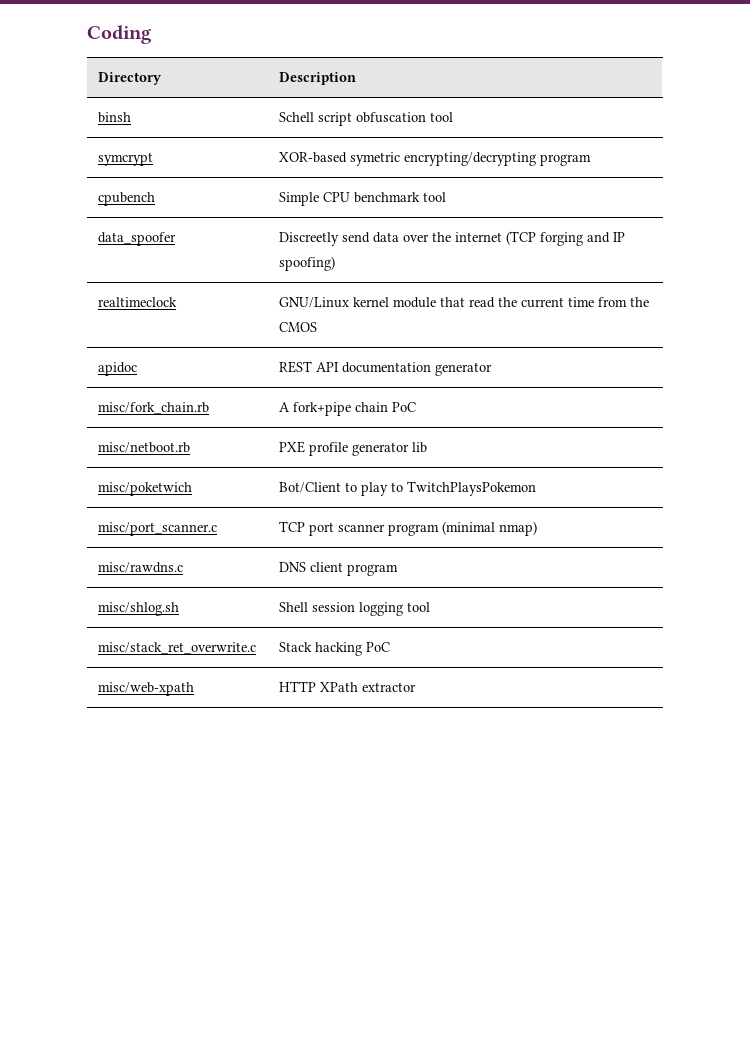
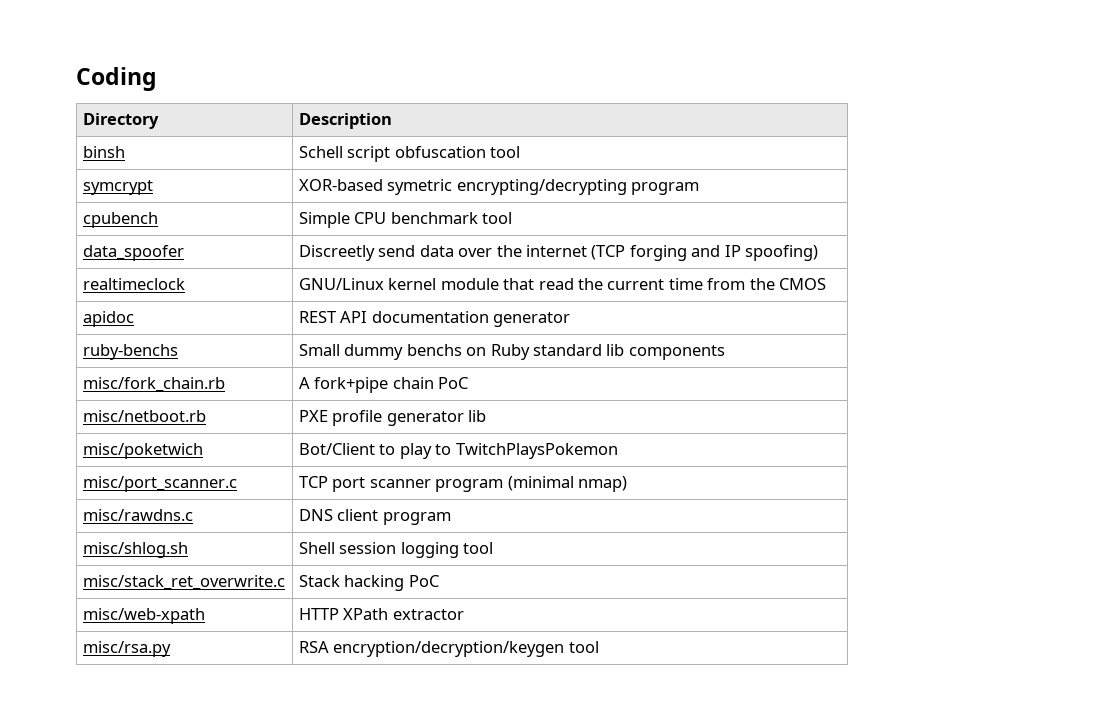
+ ruby-benchs | Small dummy benchs on Ruby standard lib components
+ misc/rsa.py | RSA encryption/decryption/keygen tool

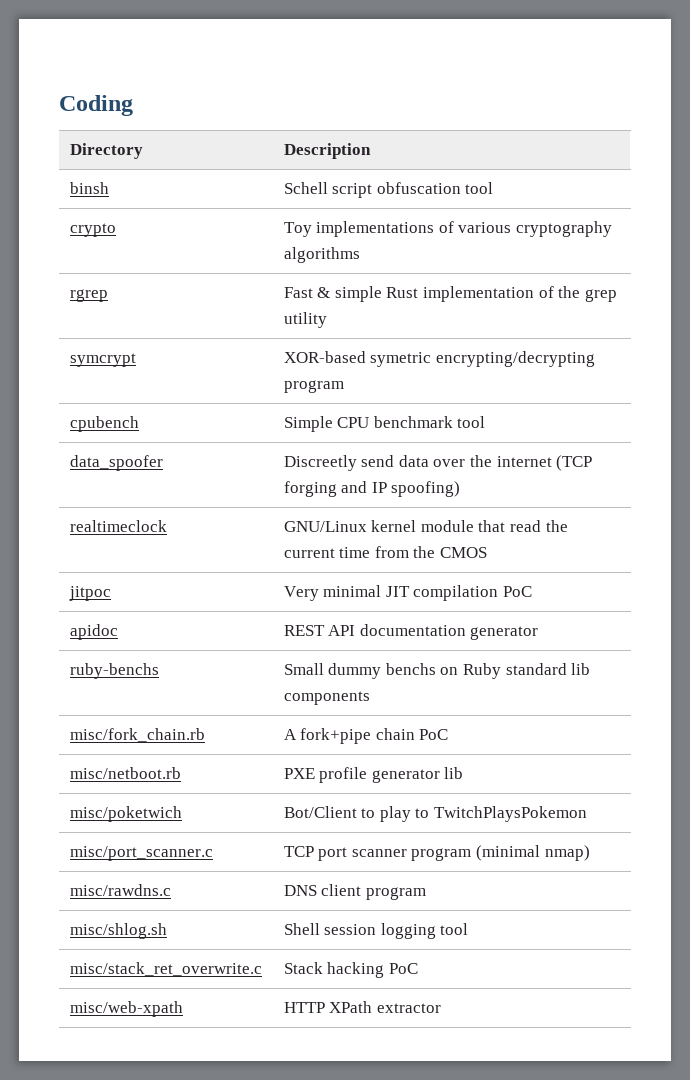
+ crypto | Toy implementations of various cryptography algorithms
+ rgrep | Fast & simple Rust implementation of the grep utility
+ jitpoc | Very minimal JIT compilation PoC
- misc/rsa.py | RSA encryption/decryption/keygen tool

